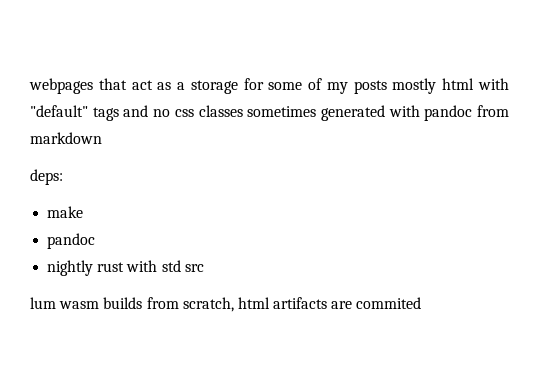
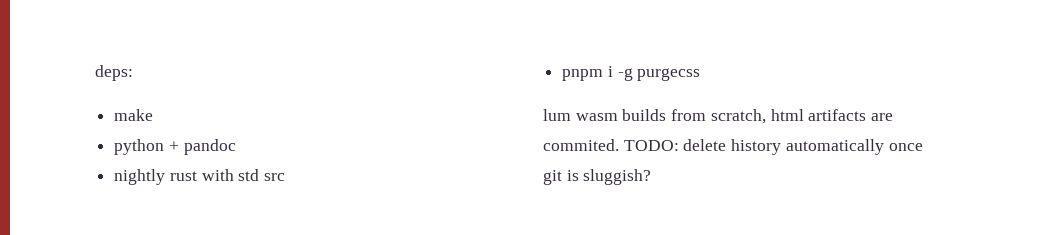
- webpages that act as a storage for some of my posts mostly html with "default" tags and no css classes sometimes generated with pandoc from markdown
  make
- pandoc
+ python + pandoc
+ pnpm i -g purgecss
- lum wasm builds from scratch, html artifacts are commited
+ lum wasm builds from scratch, html artifacts are commited. TODO: delete history automatically once git is sluggish?

